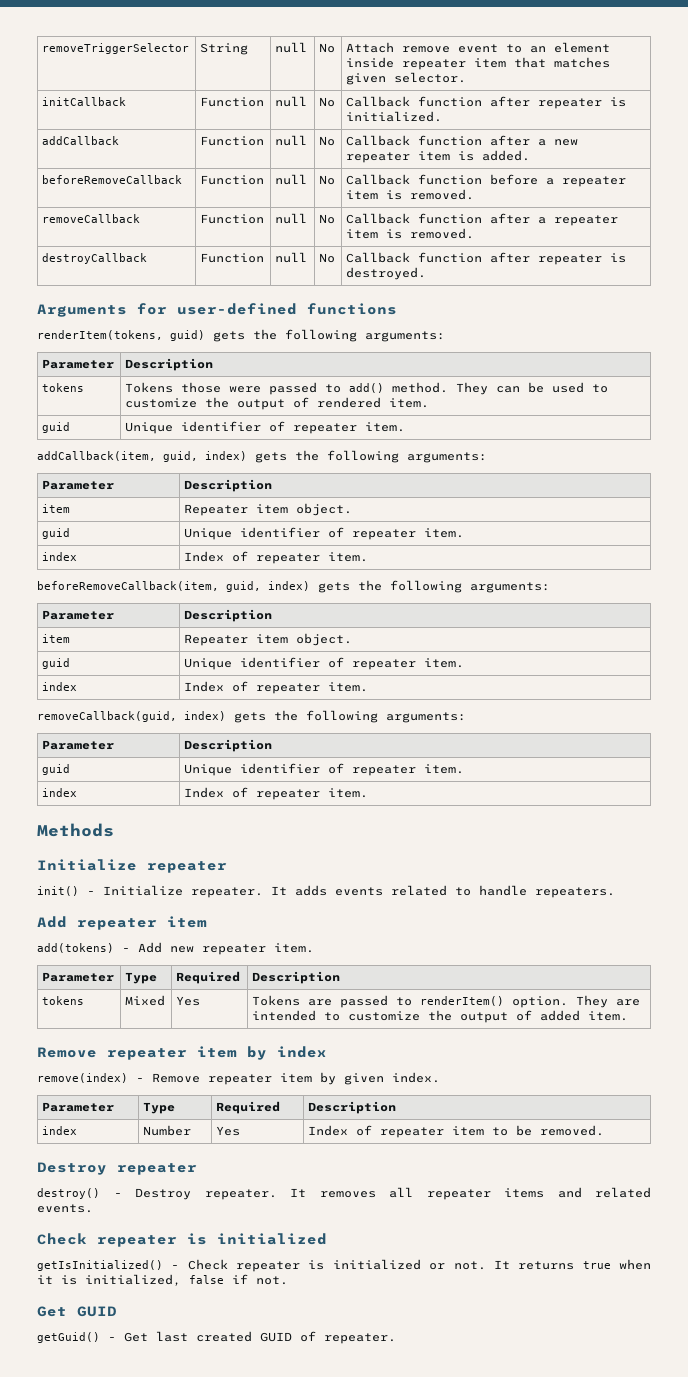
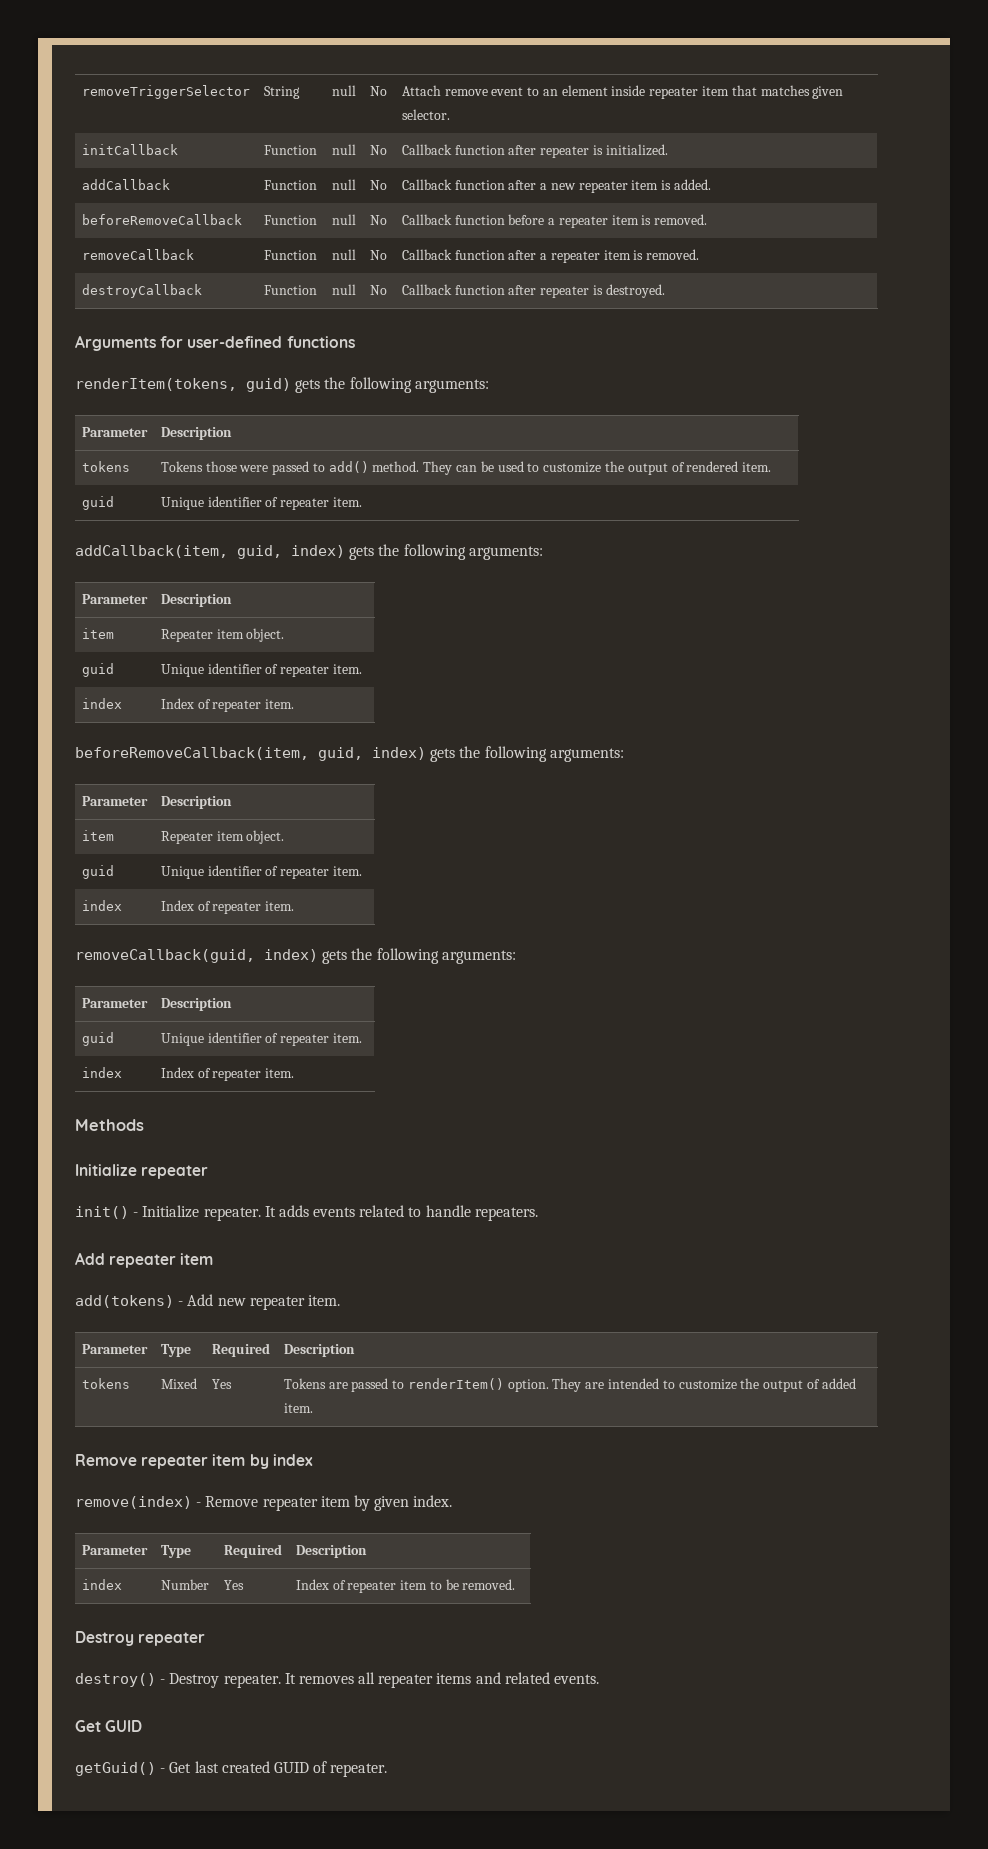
  It removes all repeater items and related events.
- Check repeater is initialized
- getIsInitialized() - Check repeater is initialized or not. It returns true when it is initialized, false if not.

